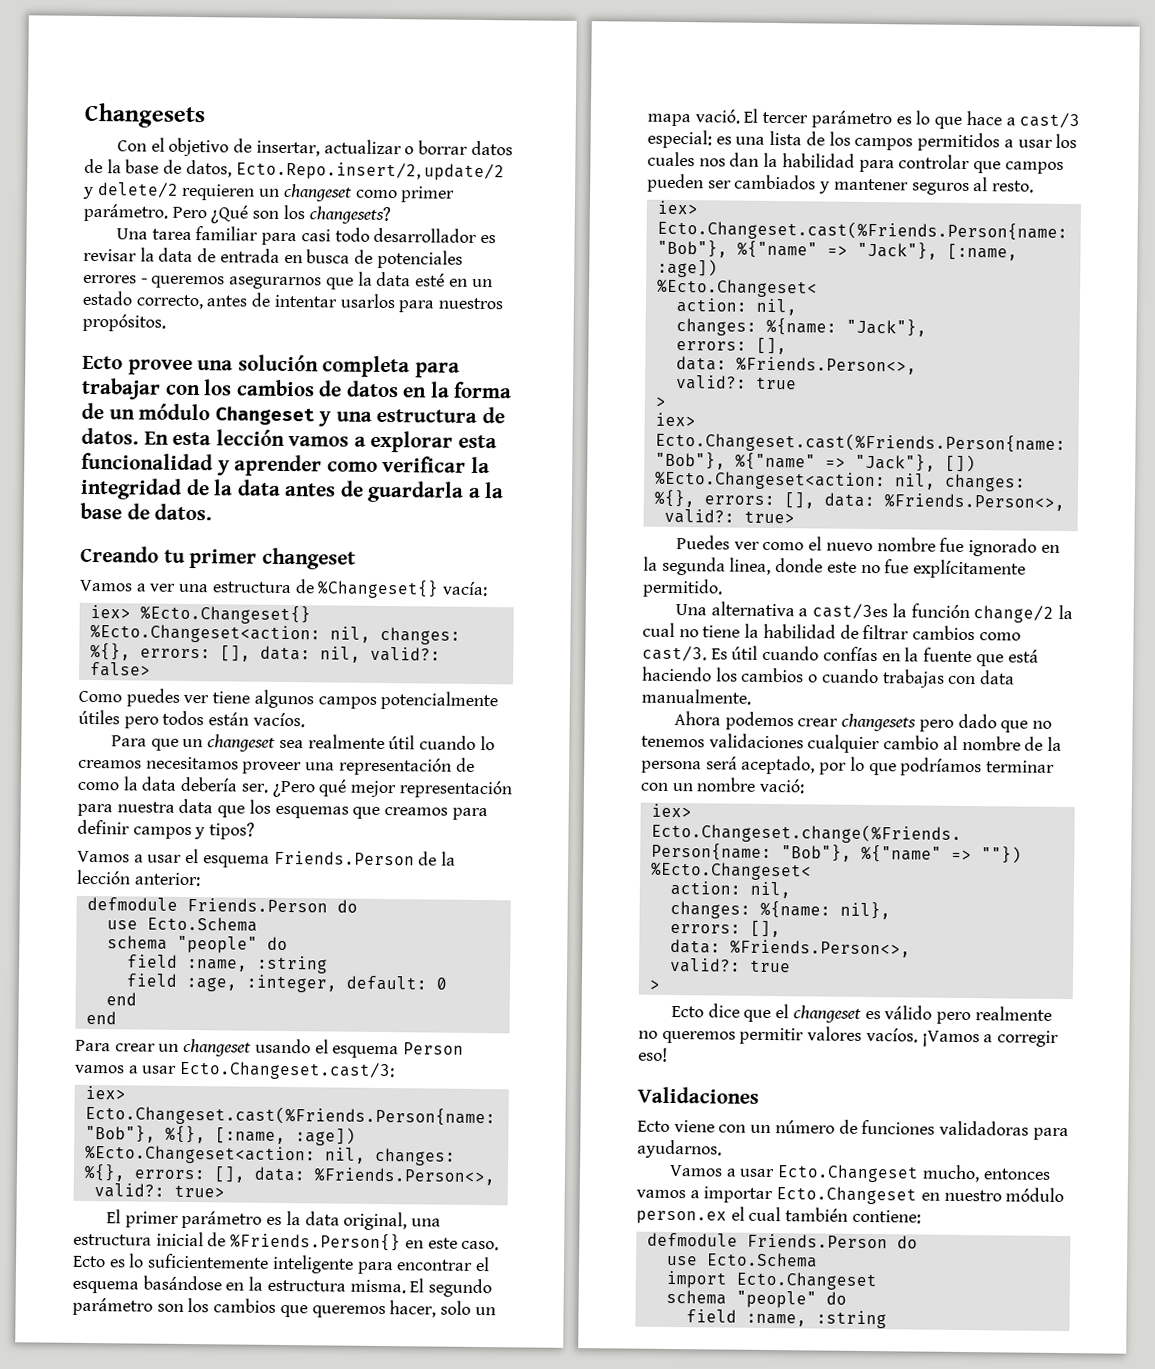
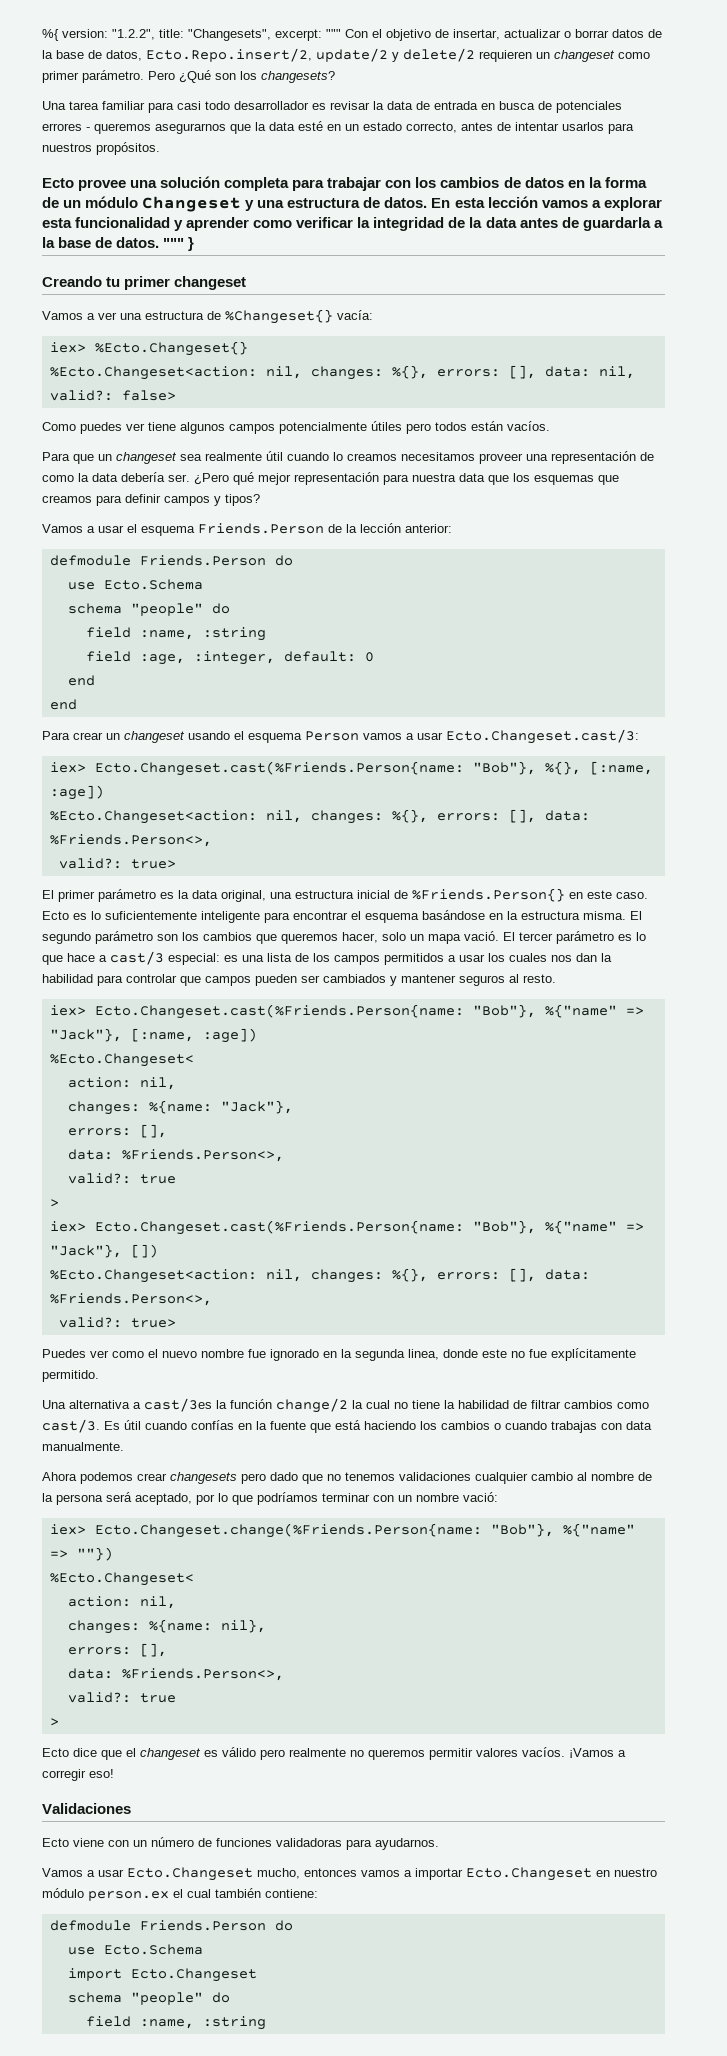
- Changesets
- Con el objetivo de insertar, actualizar o borrar datos de la base de datos, Ecto.Repo.insert/2, update/2 y delete/2 requieren un changeset como primer parámetro.
+ %{ version: "1.2.2", title: "Changesets", excerpt: """ Con el objetivo de insertar, actualizar o borrar datos de la base de datos, Ecto.Repo.insert/2, update/2 y delete/2 requieren un changeset como primer parámetro.
+ """ }

